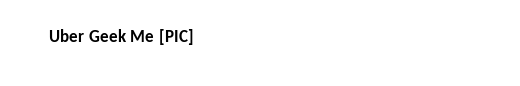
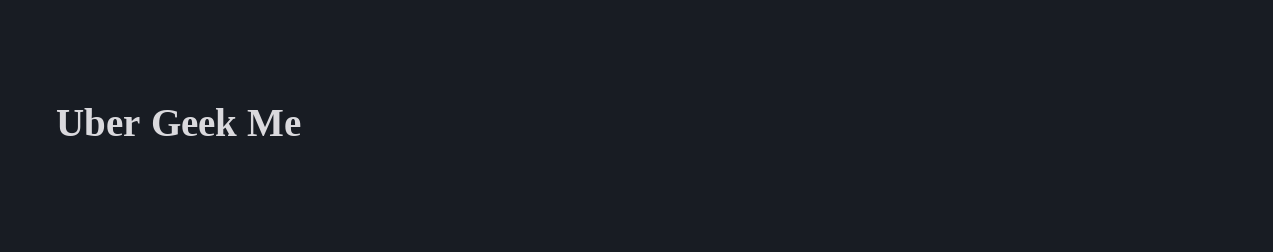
- Uber Geek Me [PIC]
+ Uber Geek Me

